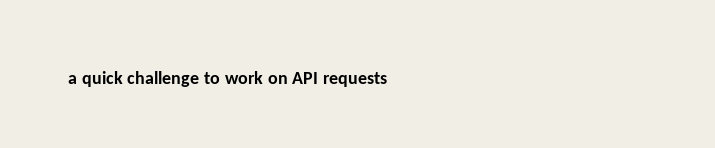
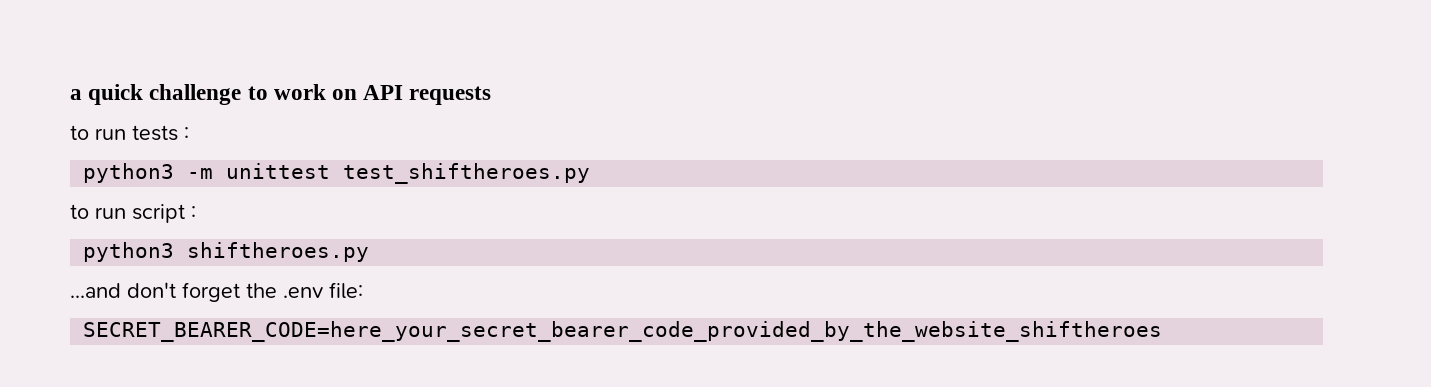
+ to run tests :
+ python3 -m unittest test_shiftheroes.py
+ to run script :
+ python3 shiftheroes.py
+ ...and don't forget the .env file:
+ SECRET_BEARER_CODE=here_your_secret_bearer_code_provided_by_the_website_shiftheroes

